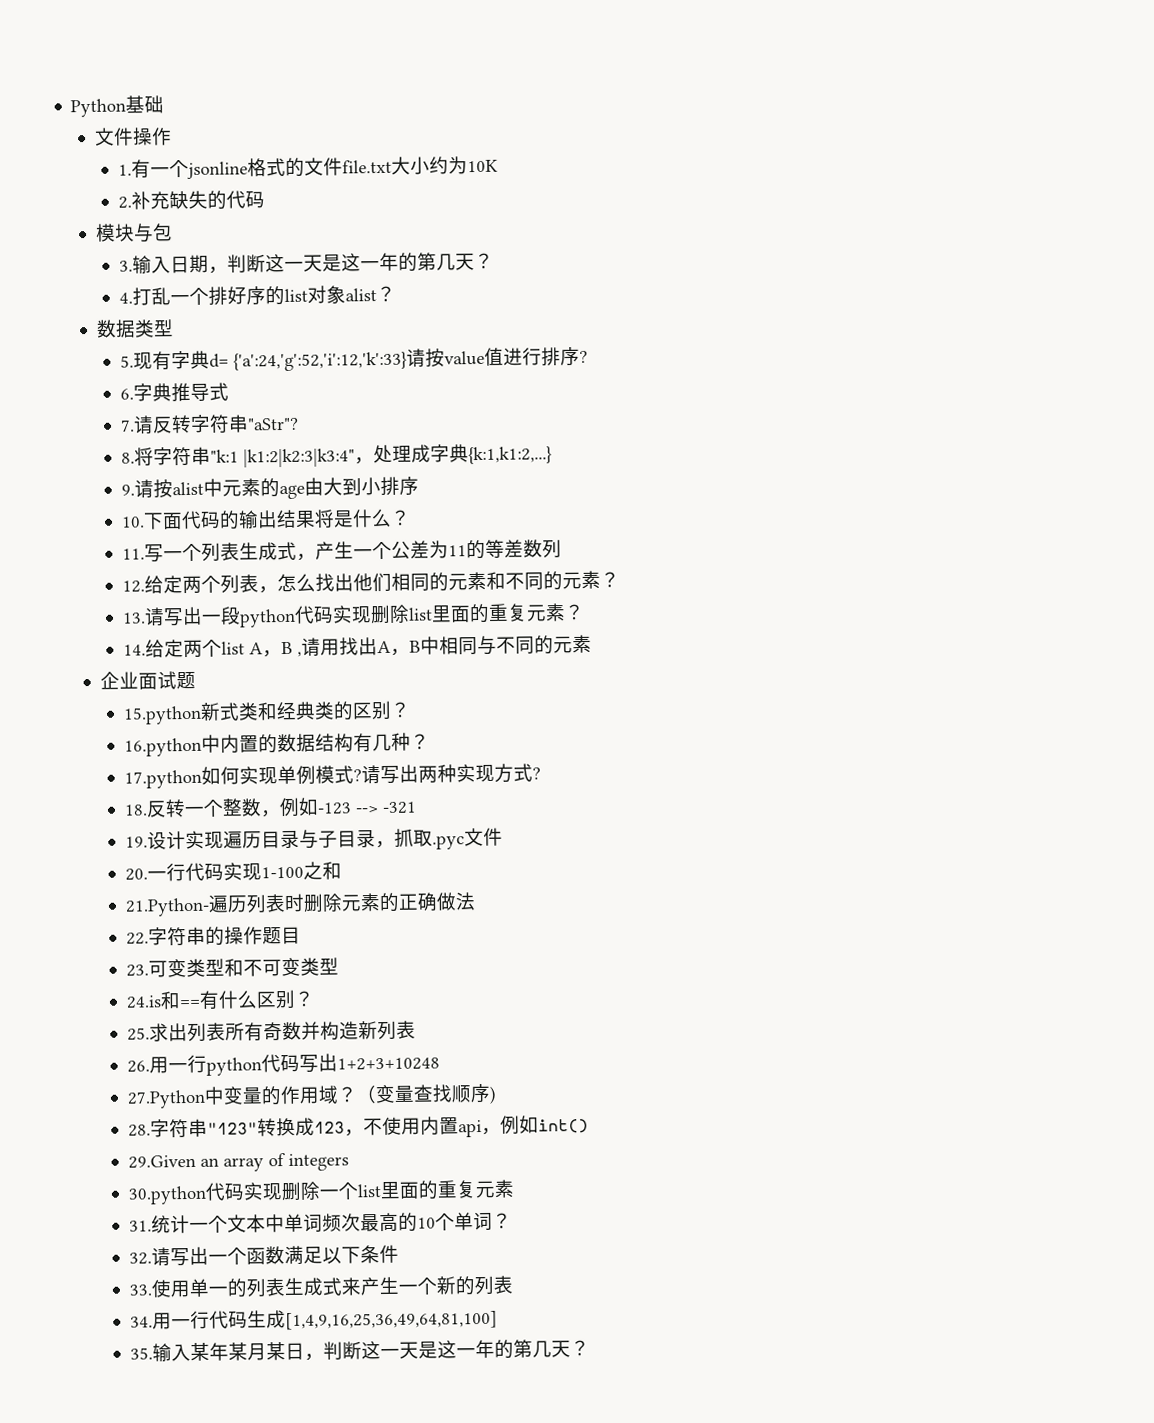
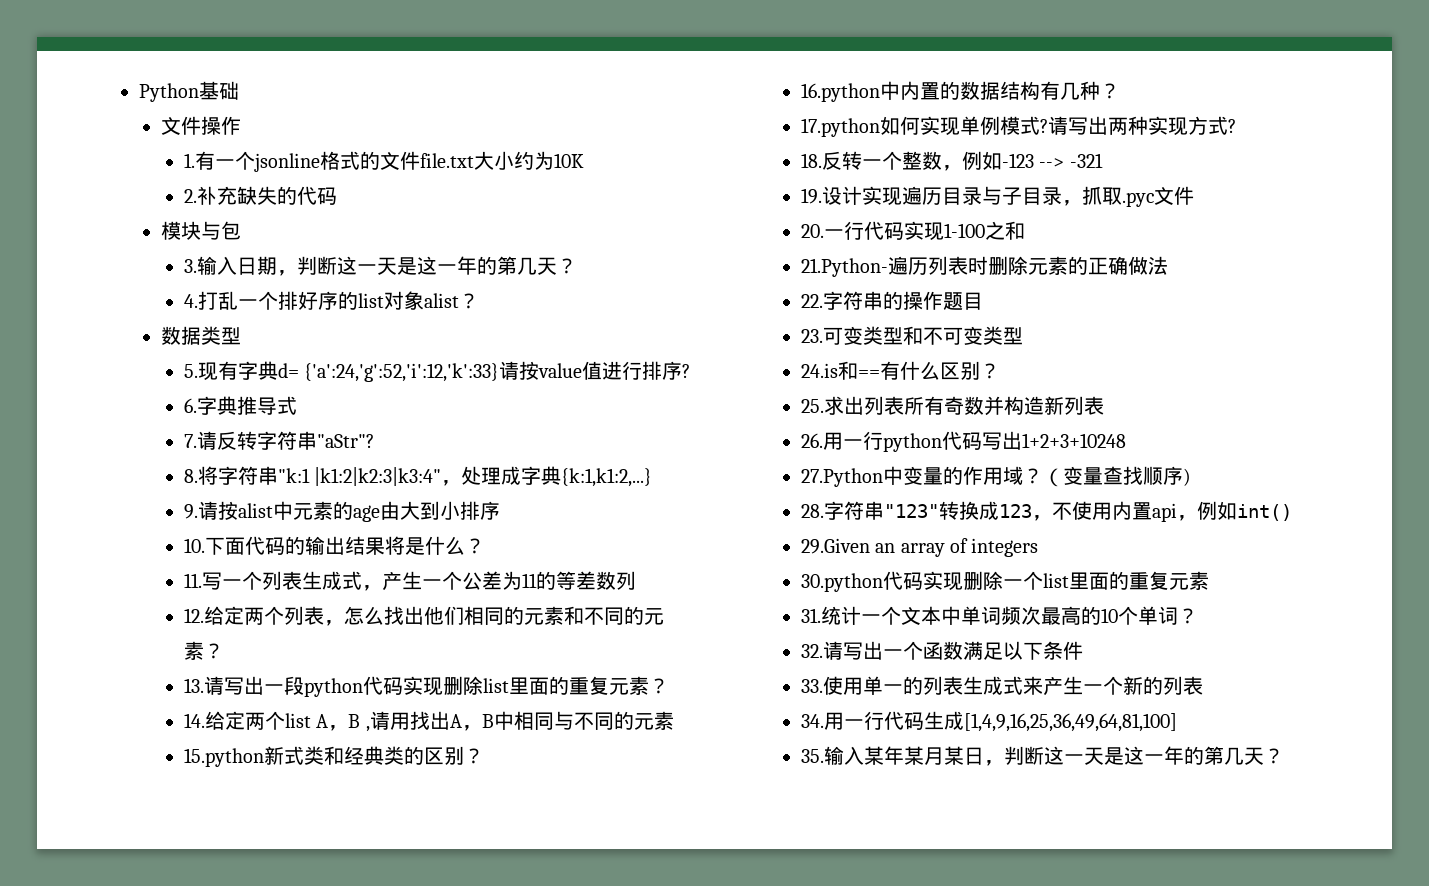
- 企业面试题

